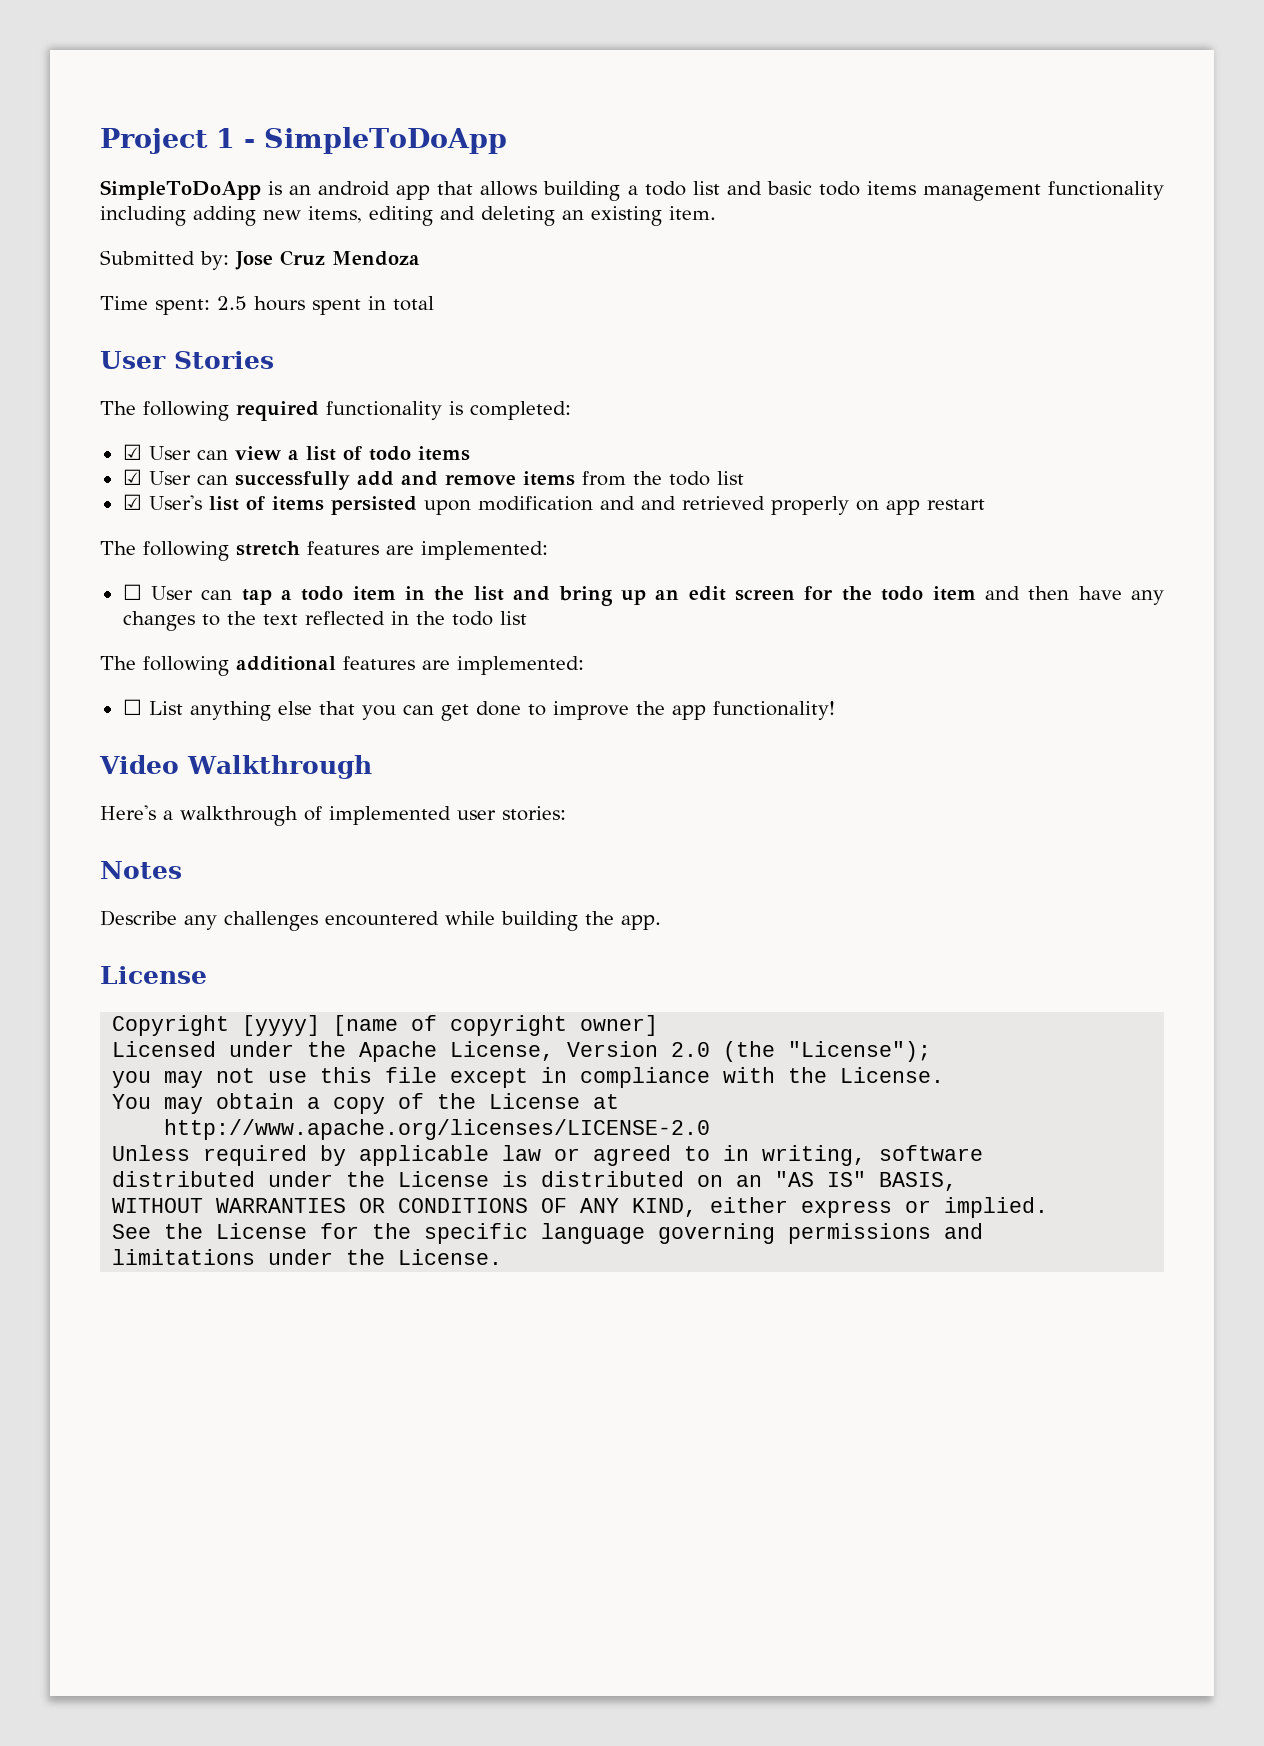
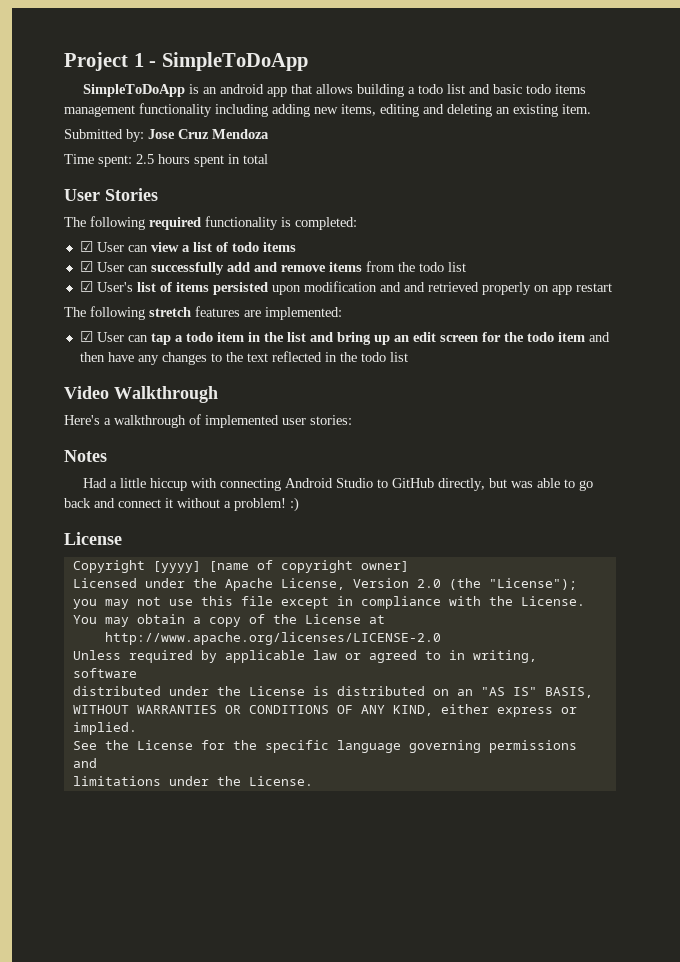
- ☐ User can tap a todo item in the list and bring up an edit screen for the todo item and then have any changes to the text reflected in the todo list
+ ☑ User can tap a todo item in the list and bring up an edit screen for the todo item and then have any changes to the text reflected in the todo list
- The following additional features are implemented:
- ☐ List anything else that you can get done to improve the app functionality!
- Describe any challenges encountered while building the app.
+ Had a little hiccup with connecting Android Studio to GitHub directly, but was able to go back and connect it without a problem! :)

